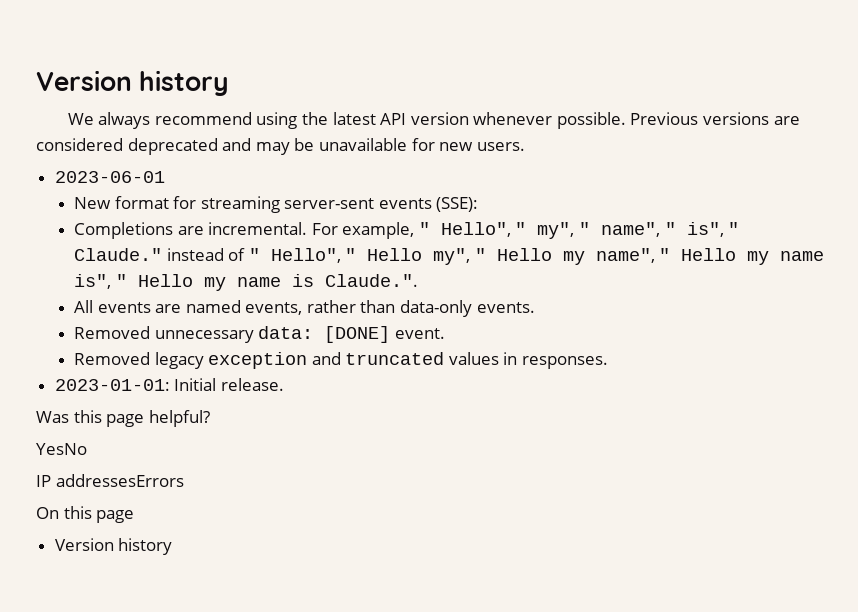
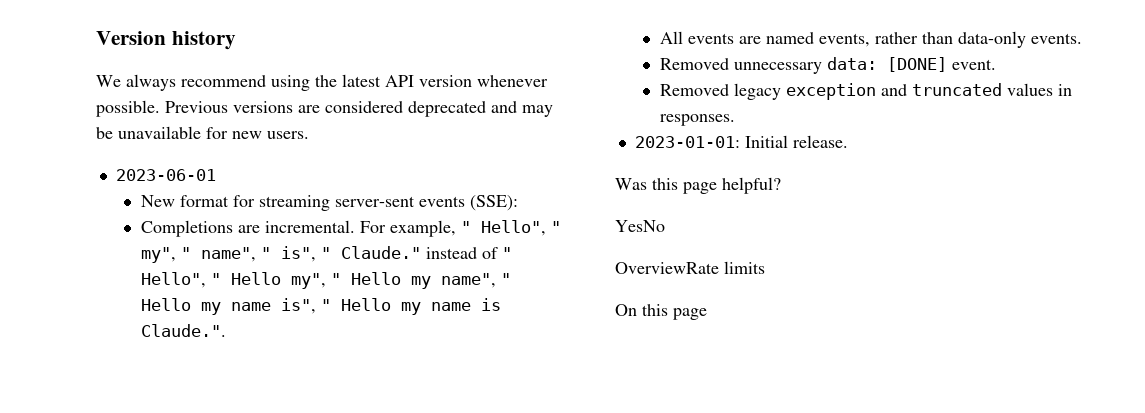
- IP addressesErrors
+ OverviewRate limits
  On this page
- Version history

